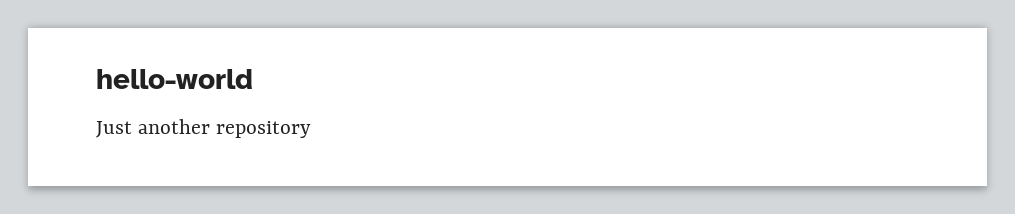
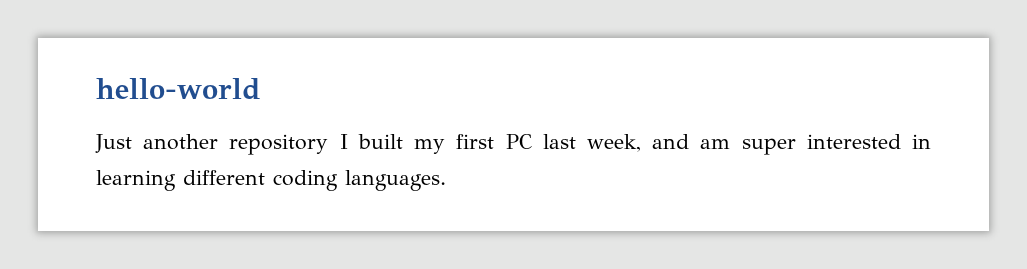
- Just another repository
+ Just another repository I built my first PC last week, and am super interested in learning different coding languages.

